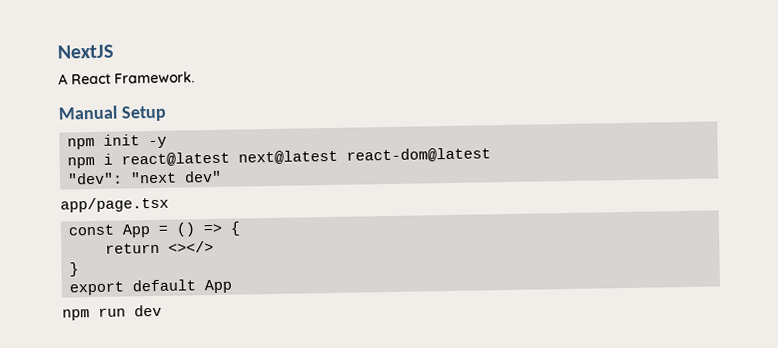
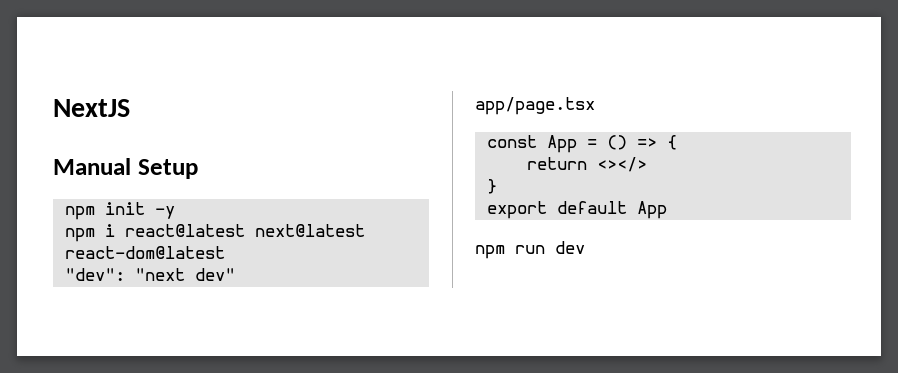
- A React Framework.

